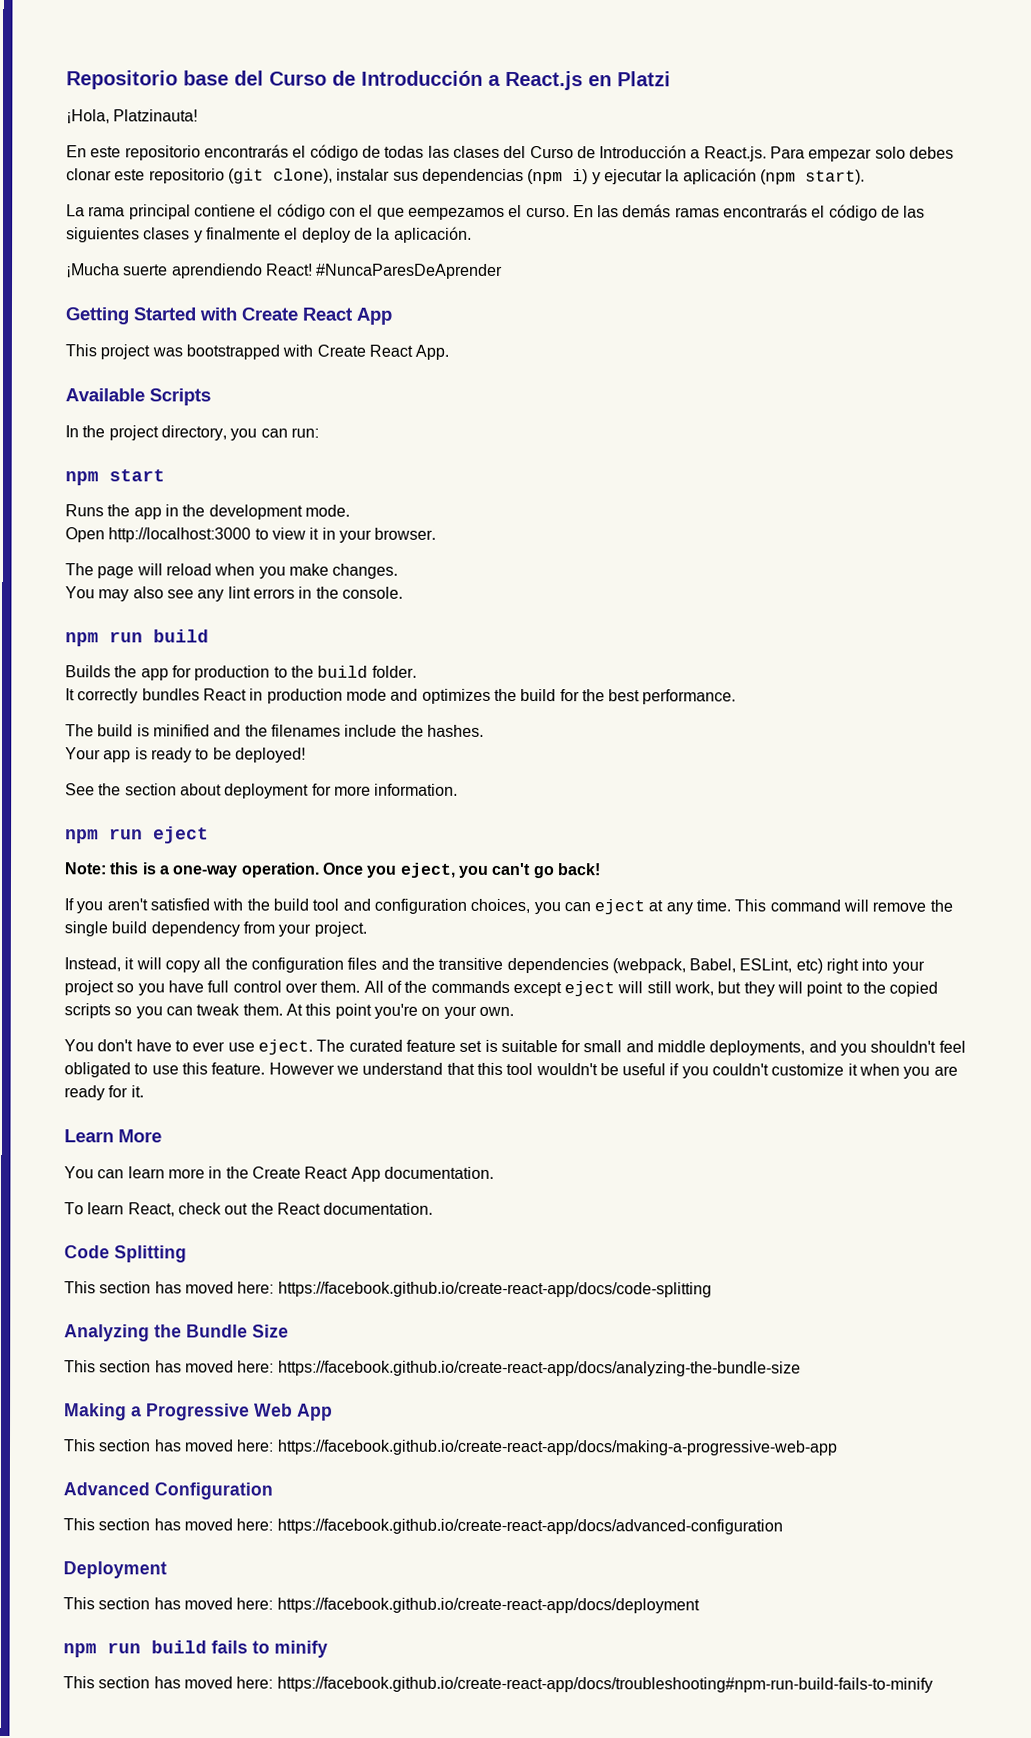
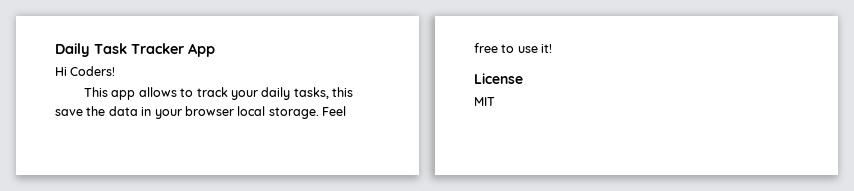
- Repositorio base del Curso de Introducción a React.js en Platzi
- ¡Hola, Platzinauta!
- En este repositorio encontrarás el código de todas las clases del Curso de Introducción a React.js. Para empezar solo debes clonar este repositorio (git clone), instalar sus dependencias (npm i) y ejecutar la aplicación (npm start).
- La rama principal contiene el código con el que eempezamos el curso. En las demás ramas encontrarás el código de las siguientes clases y finalmente el deploy de la aplicación.
- ¡Mucha suerte aprendiendo React! #NuncaParesDeAprender
- Getting Started with Create React App
- This project was bootstrapped with Create React App.
- Available Scripts
- In the project directory, you can run:
- npm start
- Runs the app in the development mode.
- Open http://localhost:3000 to view it in your browser.
- The page will reload when you make changes.
- You may also see any lint errors in the console.
- npm run build
- Builds the app for production to the build folder.
- It correctly bundles React in production mode and optimizes the build for the best performance.
- The build is minified and the filenames include the hashes.
- Your app is ready to be deployed!
- See the section about deployment for more information.
- npm run eject
- Note: this is a one-way operation. Once you eject, you can't go back!
- If you aren't satisfied with the build tool and configuration choices, you can eject at any time. This command will remove the single build dependency from your project.
- Instead, it will copy all the configuration files and the transitive dependencies (webpack, Babel, ESLint, etc) right into your project so you have full control over them. All of the commands except eject will still work, but they will point to the copied scripts so you can tweak them. At this point you're on your own.
- You don't have to ever use eject. The curated feature set is suitable for small and middle deployments, and you shouldn't feel obligated to use this feature. However we understand that this tool wouldn't be useful if you couldn't customize it when you are ready for it.
- Learn More
- You can learn more in the Create React App documentation.
- To learn React, check out the React documentation.
- Code Splitting
- This section has moved here: https://facebook.github.io/create-react-app/docs/code-splitting
- Analyzing the Bundle Size
- This section has moved here: https://facebook.github.io/create-react-app/docs/analyzing-the-bundle-size
- Making a Progressive Web App
- This section has moved here: https://facebook.github.io/create-react-app/docs/making-a-progressive-web-app
- Advanced Configuration
- This section has moved here: https://facebook.github.io/create-react-app/docs/advanced-configuration
- Deployment
- This section has moved here: https://facebook.github.io/create-react-app/docs/deployment
- npm run build fails to minify
- This section has moved here: https://facebook.github.io/create-react-app/docs/troubleshooting#npm-run-build-fails-to-minify
+ Daily Task Tracker App
+ Hi Coders!
+ This app allows to track your daily tasks, this save the data in your browser local storage. Feel free to use it!
+ License
+ MIT

